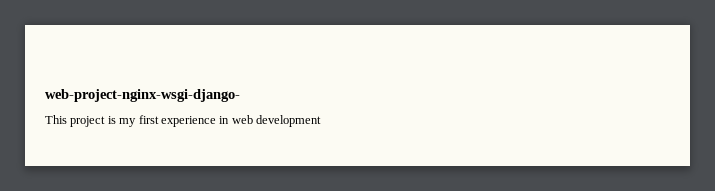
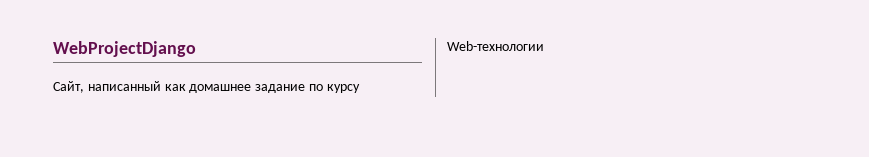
- web-project-nginx-wsgi-django-
- This project is my first experience in web development
+ WebProjectDjango
+ Сайт, написанный как домашнее задание по курсу Web-технологии

